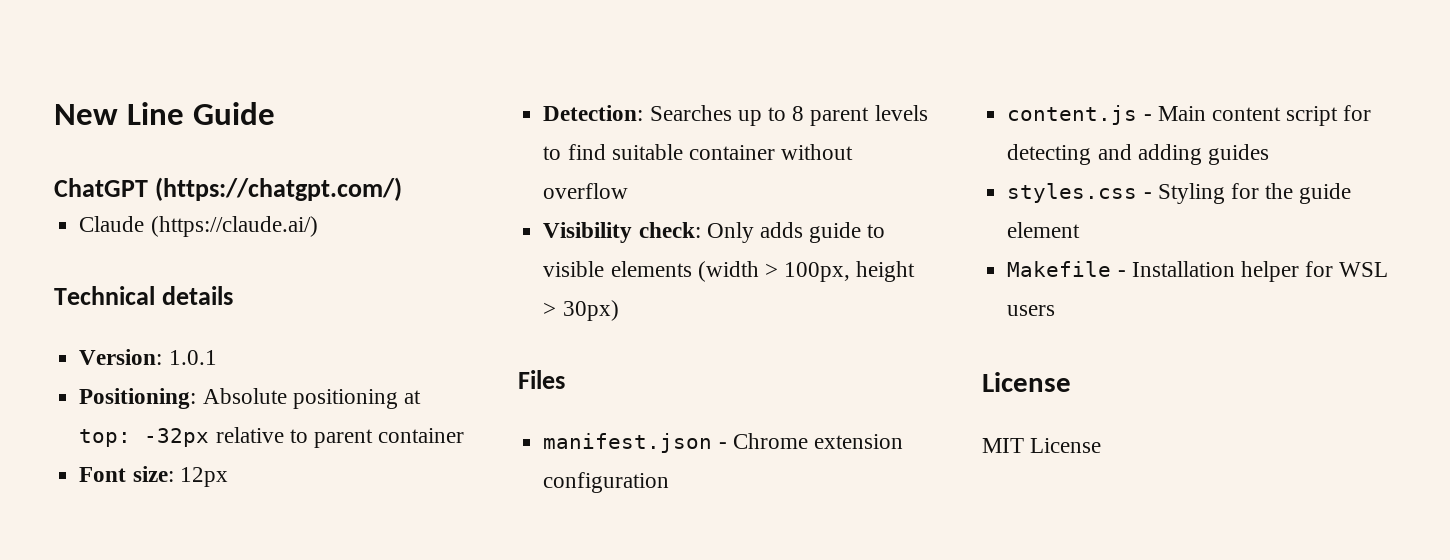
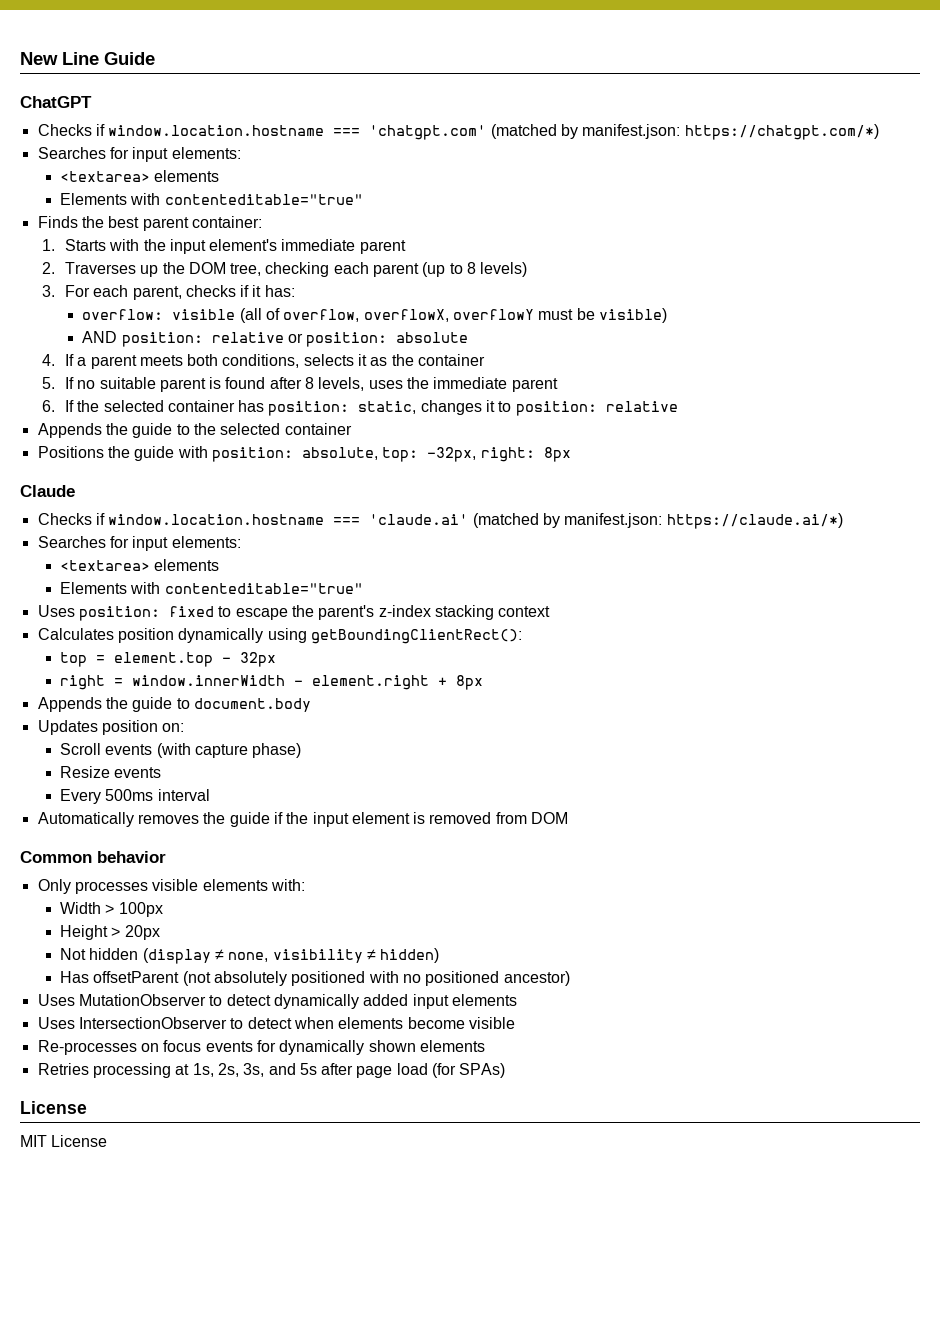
- ChatGPT (https://chatgpt.com/)
- Claude (https://claude.ai/)
- Technical details
- Version: 1.0.1
- Positioning: Absolute positioning at top: -32px relative to parent container
- Font size: 12px
- Detection: Searches up to 8 parent levels to find suitable container without overflow
- Visibility check: Only adds guide to visible elements (width > 100px, height > 30px)
- Files
- manifest.json - Chrome extension configuration
- content.js - Main content script for detecting and adding guides
- styles.css - Styling for the guide element
- Makefile - Installation helper for WSL users
+ ChatGPT
+ Checks if window.location.hostname === 'chatgpt.com' (matched by manifest.json: https://chatgpt.com/*)
+ Searches for input elements:
+ <textarea> elements
+ Elements with contenteditable="true"
+ Finds the best parent container:
+ 1. Starts with the input element's immediate parent
+ 2. Traverses up the DOM tree, checking each parent (up to 8 levels)
+ 3. For each parent, checks if it has:
+ overflow: visible (all of overflow, overflowX, overflowY must be visible)
+ AND position: relative or position: absolute
+ 4. If a parent meets both conditions, selects it as the container
+ 5. If no suitable parent is found after 8 levels, uses the immediate parent
+ 6. If the selected container has position: static, changes it to position: relative
+ Appends the guide to the selected container
+ Positions the guide with position: absolute, top: -32px, right: 8px
+ Claude
+ Checks if window.location.hostname === 'claude.ai' (matched by manifest.json: https://claude.ai/*)
+ Searches for input elements:
+ <textarea> elements
+ Elements with contenteditable="true"
+ Uses position: fixed to escape the parent's z-index stacking context
+ Calculates position dynamically using getBoundingClientRect():
+ top = element.top - 32px
+ right = window.innerWidth - element.right + 8px
+ Appends the guide to document.body
+ Updates position on:
+ Scroll events (with capture phase)
+ Resize events
+ Every 500ms interval
+ Automatically removes the guide if the input element is removed from DOM
+ Common behavior
+ Only processes visible elements with:
+ Width > 100px
+ Height > 20px
+ Not hidden (display ≠ none, visibility ≠ hidden)
+ Has offsetParent (not absolutely positioned with no positioned ancestor)
+ Uses MutationObserver to detect dynamically added input elements
+ Uses IntersectionObserver to detect when elements become visible
+ Re-processes on focus events for dynamically shown elements
+ Retries processing at 1s, 2s, 3s, and 5s after page load (for SPAs)

